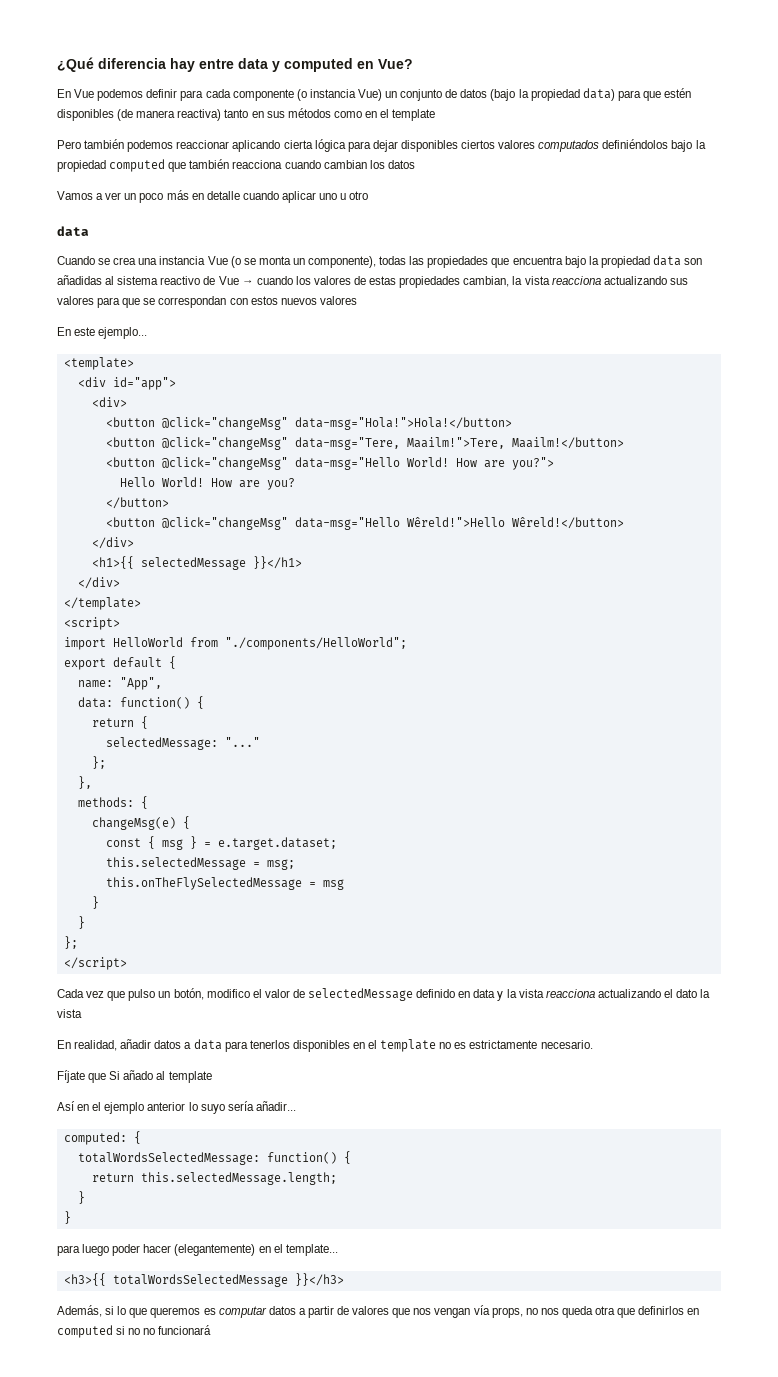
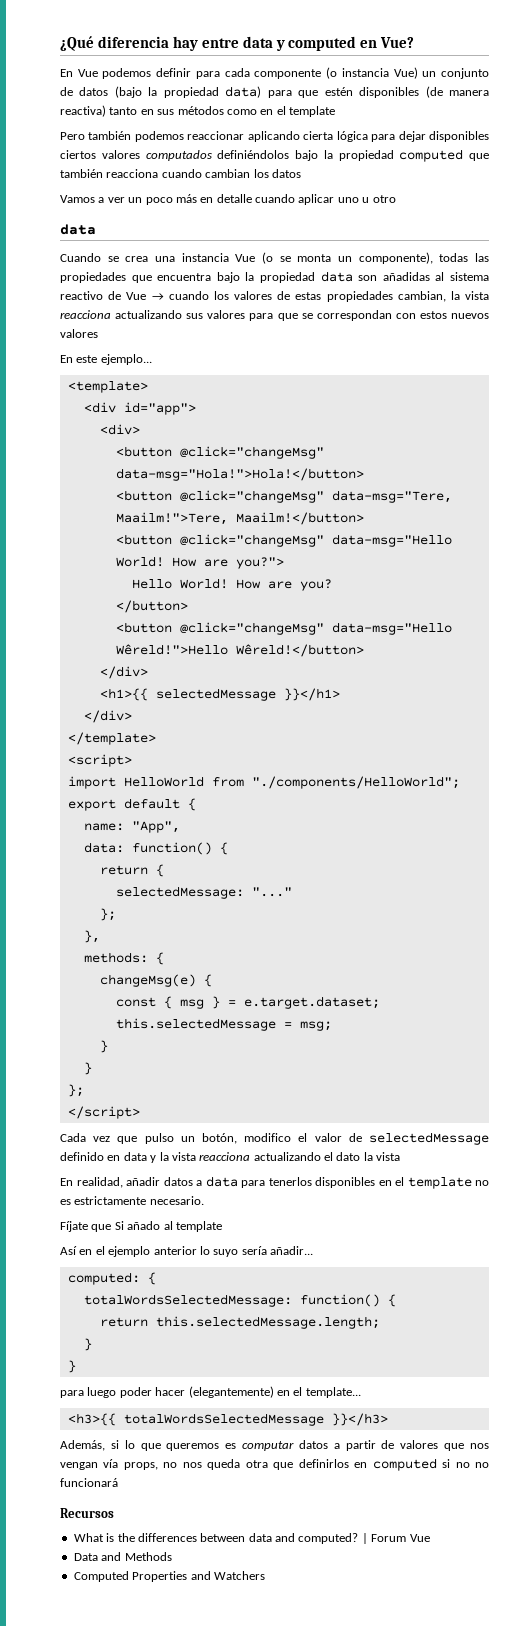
- this.onTheFlySelectedMessage = msg
+ Recursos
+ What is the differences between data and computed? | Forum Vue
+ Data and Methods
+ Computed Properties and Watchers

